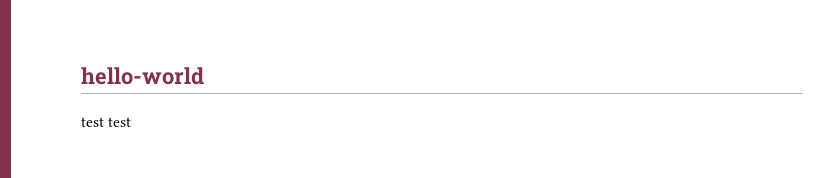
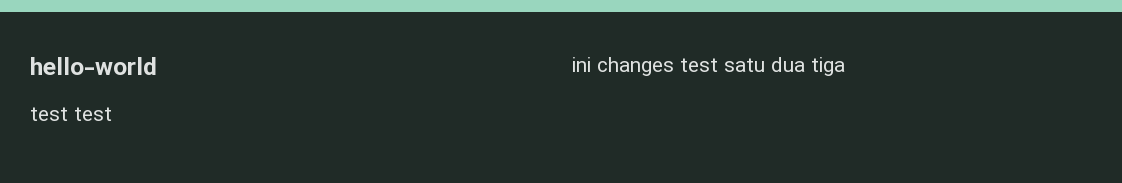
+ ini changes test satu dua tiga

